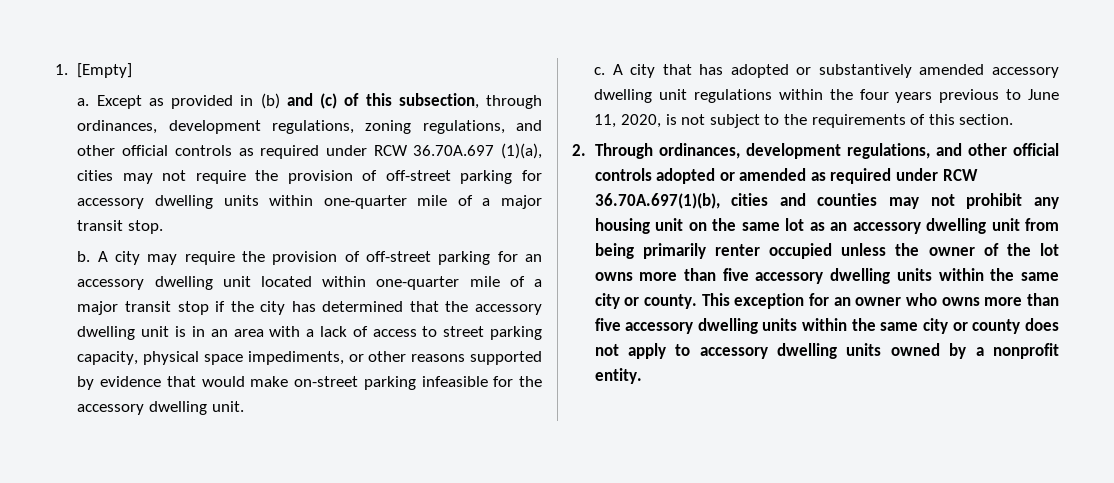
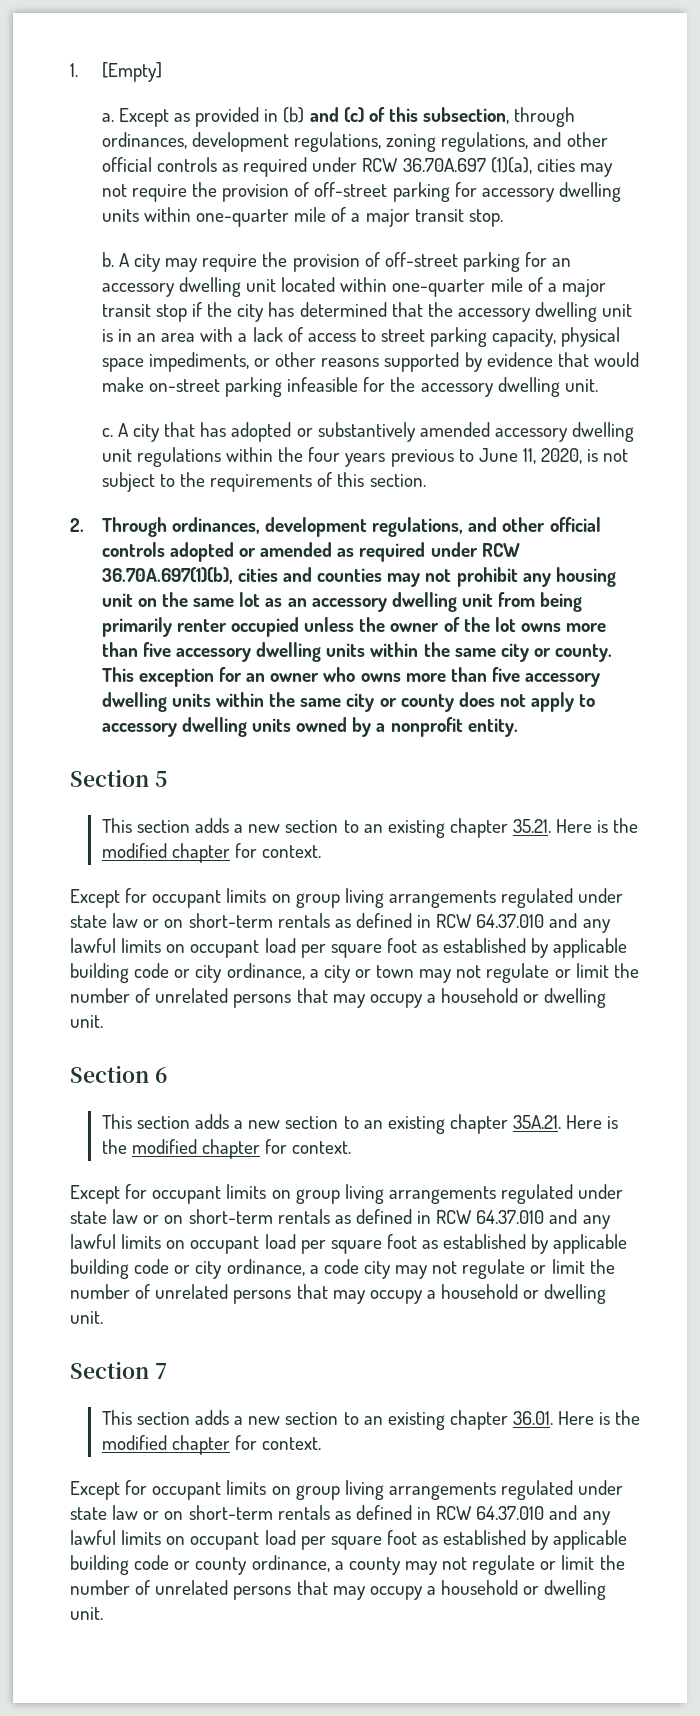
+ Section 5
+ This section adds a new section to an existing chapter 35.21. Here is the modified chapter for context.
+ Except for occupant limits on group living arrangements regulated under state law or on short-term rentals as defined in RCW 64.37.010 and any lawful limits on occupant load per square foot as established by applicable building code or city ordinance, a city or town may not regulate or limit the number of unrelated persons that may occupy a household or dwelling unit.
+ Section 6
+ This section adds a new section to an existing chapter 35A.21. Here is the modified chapter for context.
+ Except for occupant limits on group living arrangements regulated under state law or on short-term rentals as defined in RCW 64.37.010 and any lawful limits on occupant load per square foot as established by applicable building code or city ordinance, a code city may not regulate or limit the number of unrelated persons that may occupy a household or dwelling unit.
+ Section 7
+ This section adds a new section to an existing chapter 36.01. Here is the modified chapter for context.
+ Except for occupant limits on group living arrangements regulated under state law or on short-term rentals as defined in RCW 64.37.010 and any lawful limits on occupant load per square foot as established by applicable building code or county ordinance, a county may not regulate or limit the number of unrelated persons that may occupy a household or dwelling unit.

